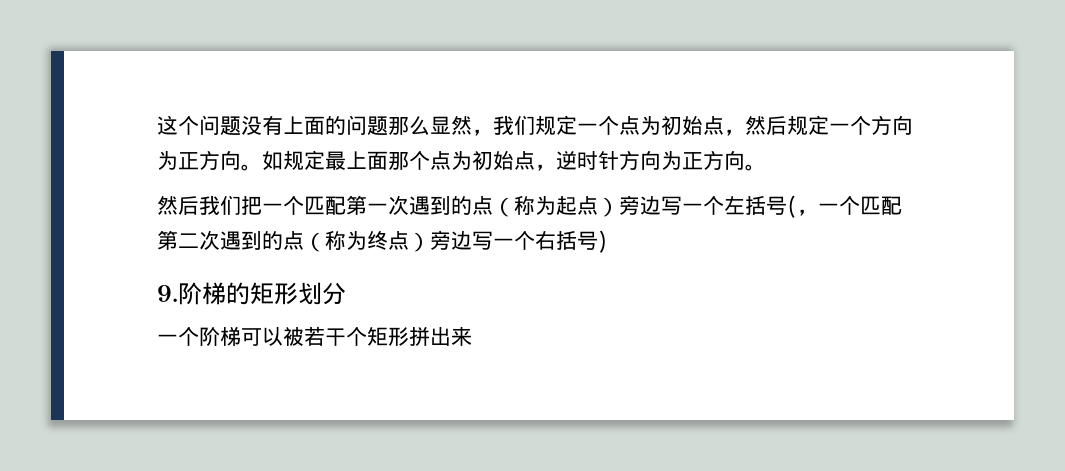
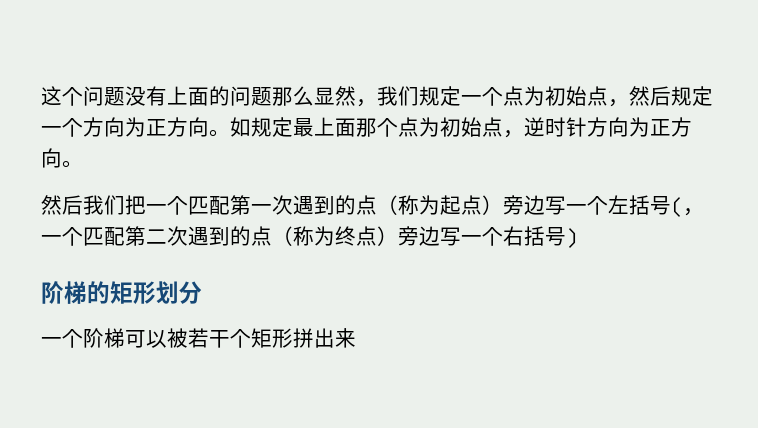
- 9.阶梯的矩形划分
+ 阶梯的矩形划分

